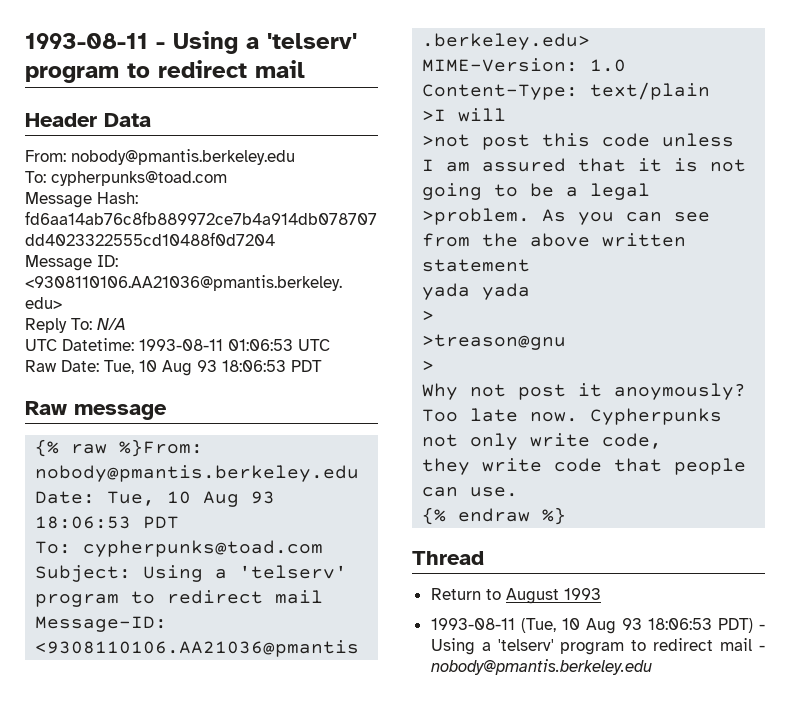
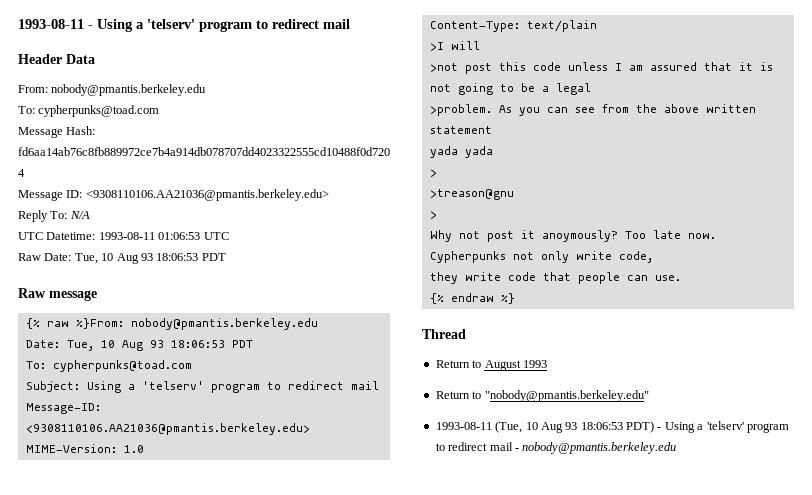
+ Return to "nobody@pmantis.berkeley.edu"

